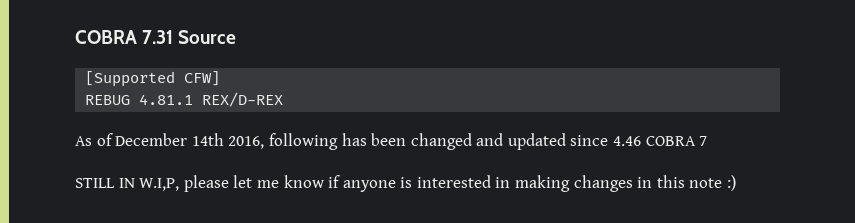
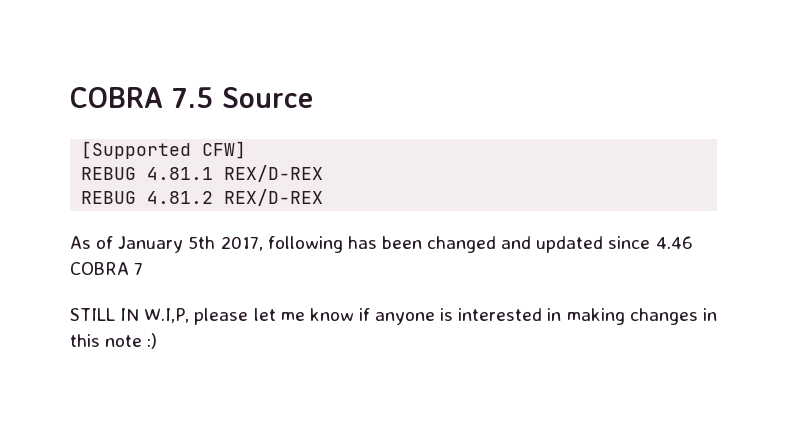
- COBRA 7.31 Source
+ COBRA 7.5 Source
+ REBUG 4.81.2 REX/D-REX
- As of December 14th 2016, following has been changed and updated since 4.46 COBRA 7
+ As of January 5th 2017, following has been changed and updated since 4.46 COBRA 7

